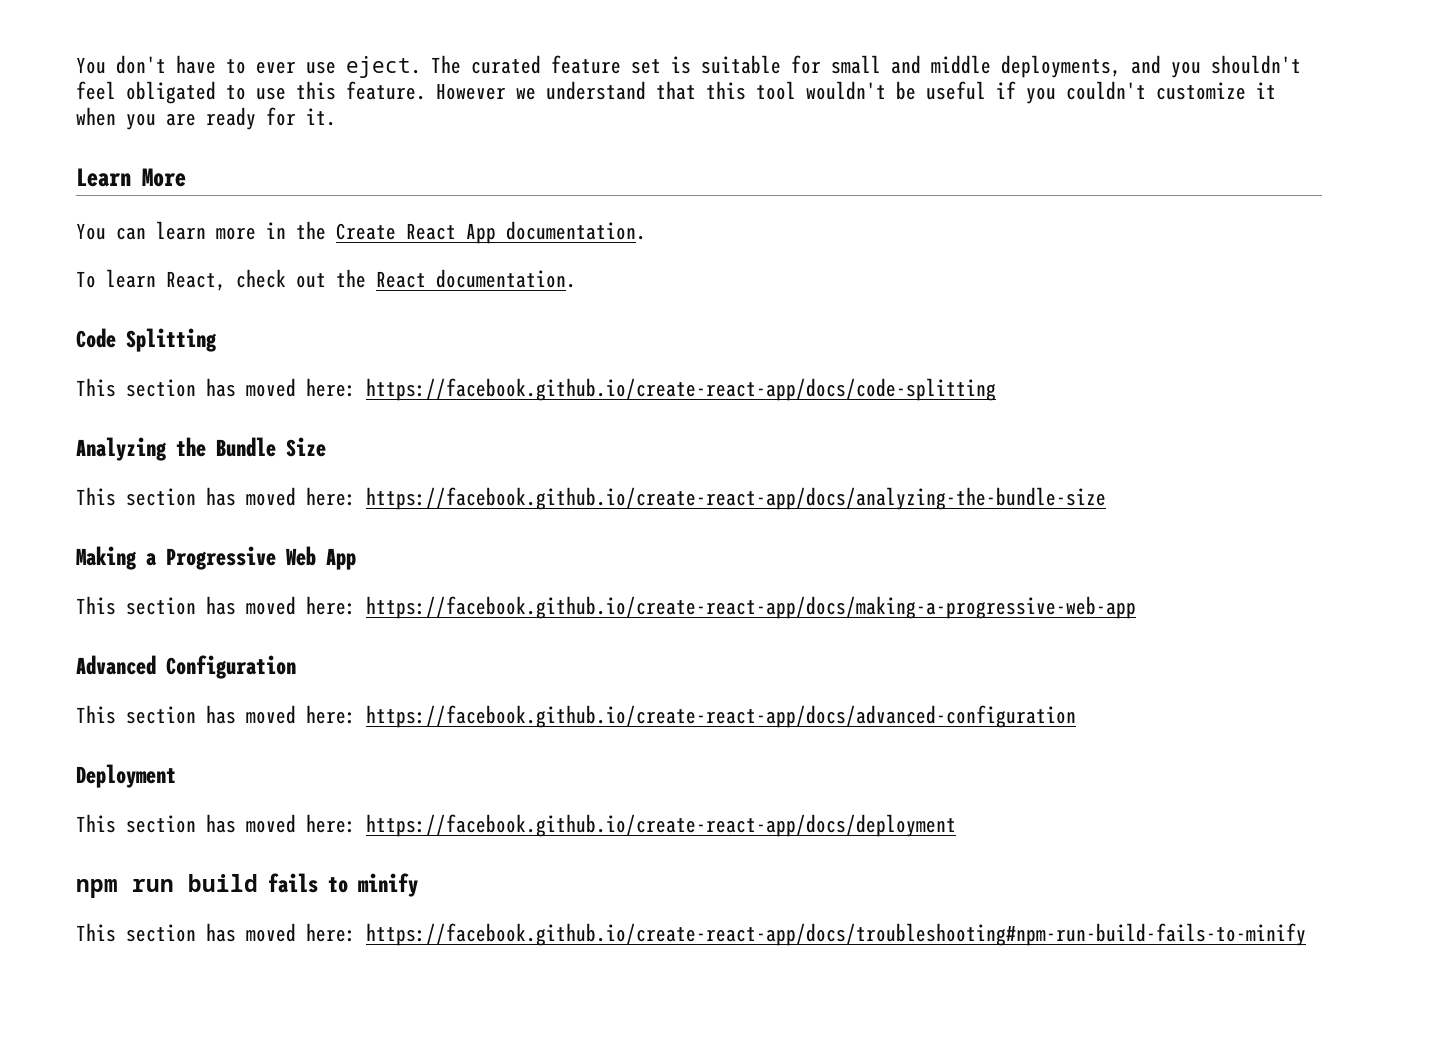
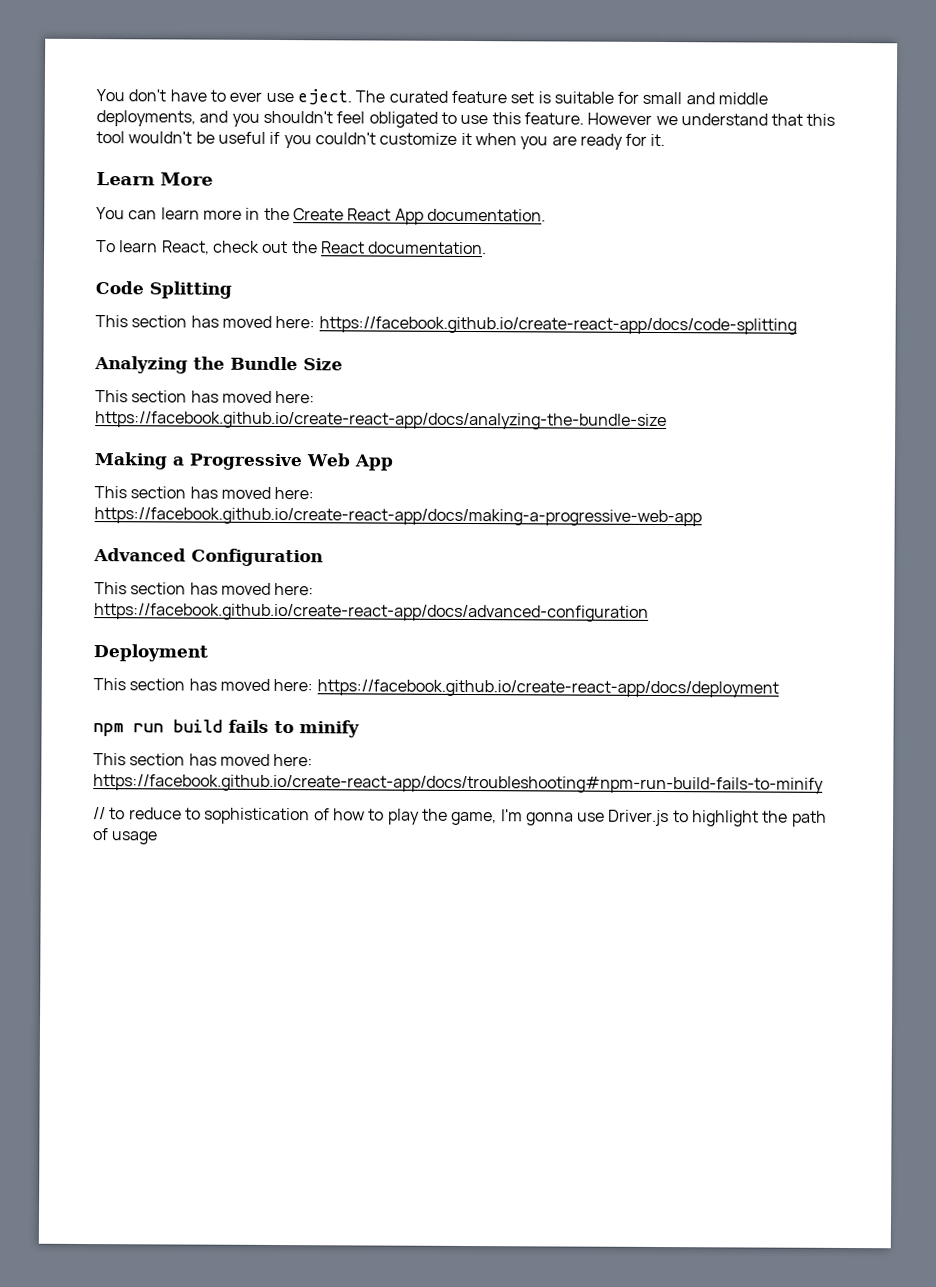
+ // to reduce to sophistication of how to play the game, I'm gonna use Driver.js to highlight the path of usage

